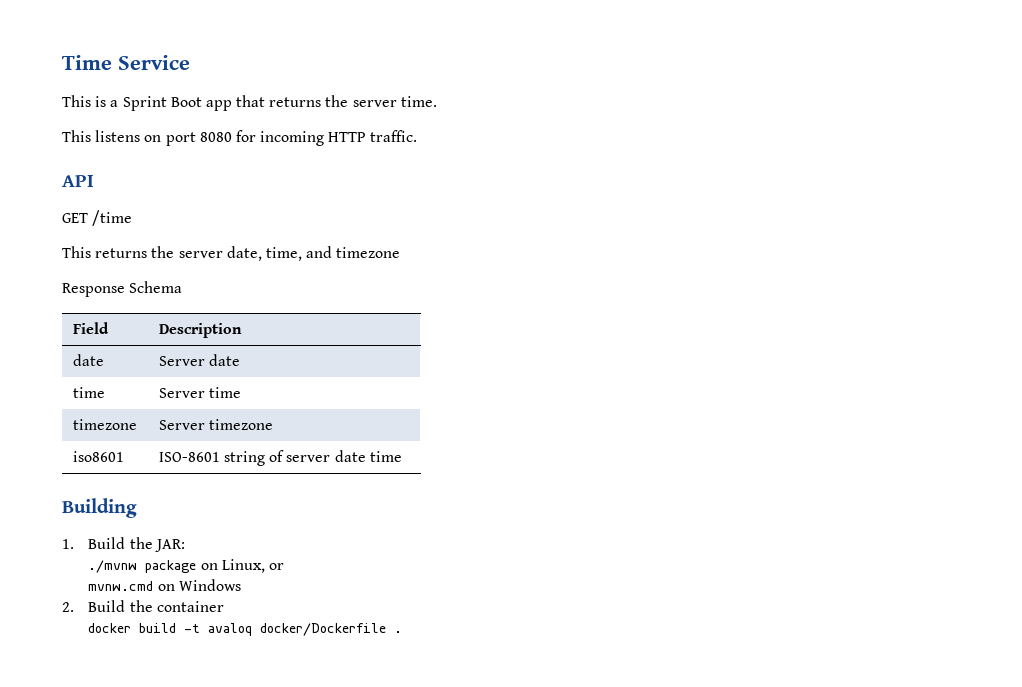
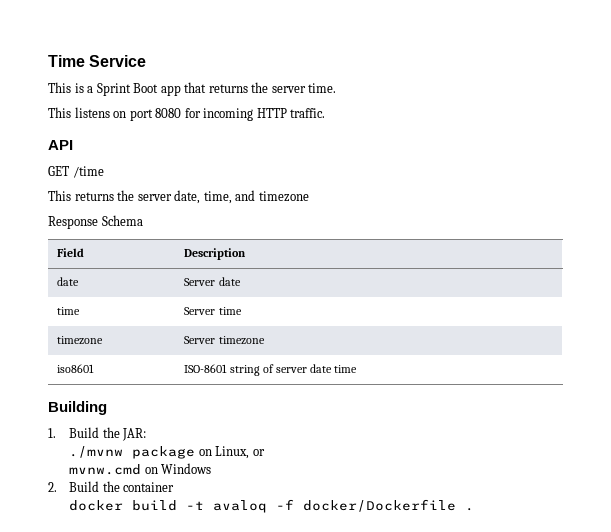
- docker build -t avaloq docker/Dockerfile .
+ docker build -t avaloq -f docker/Dockerfile .

